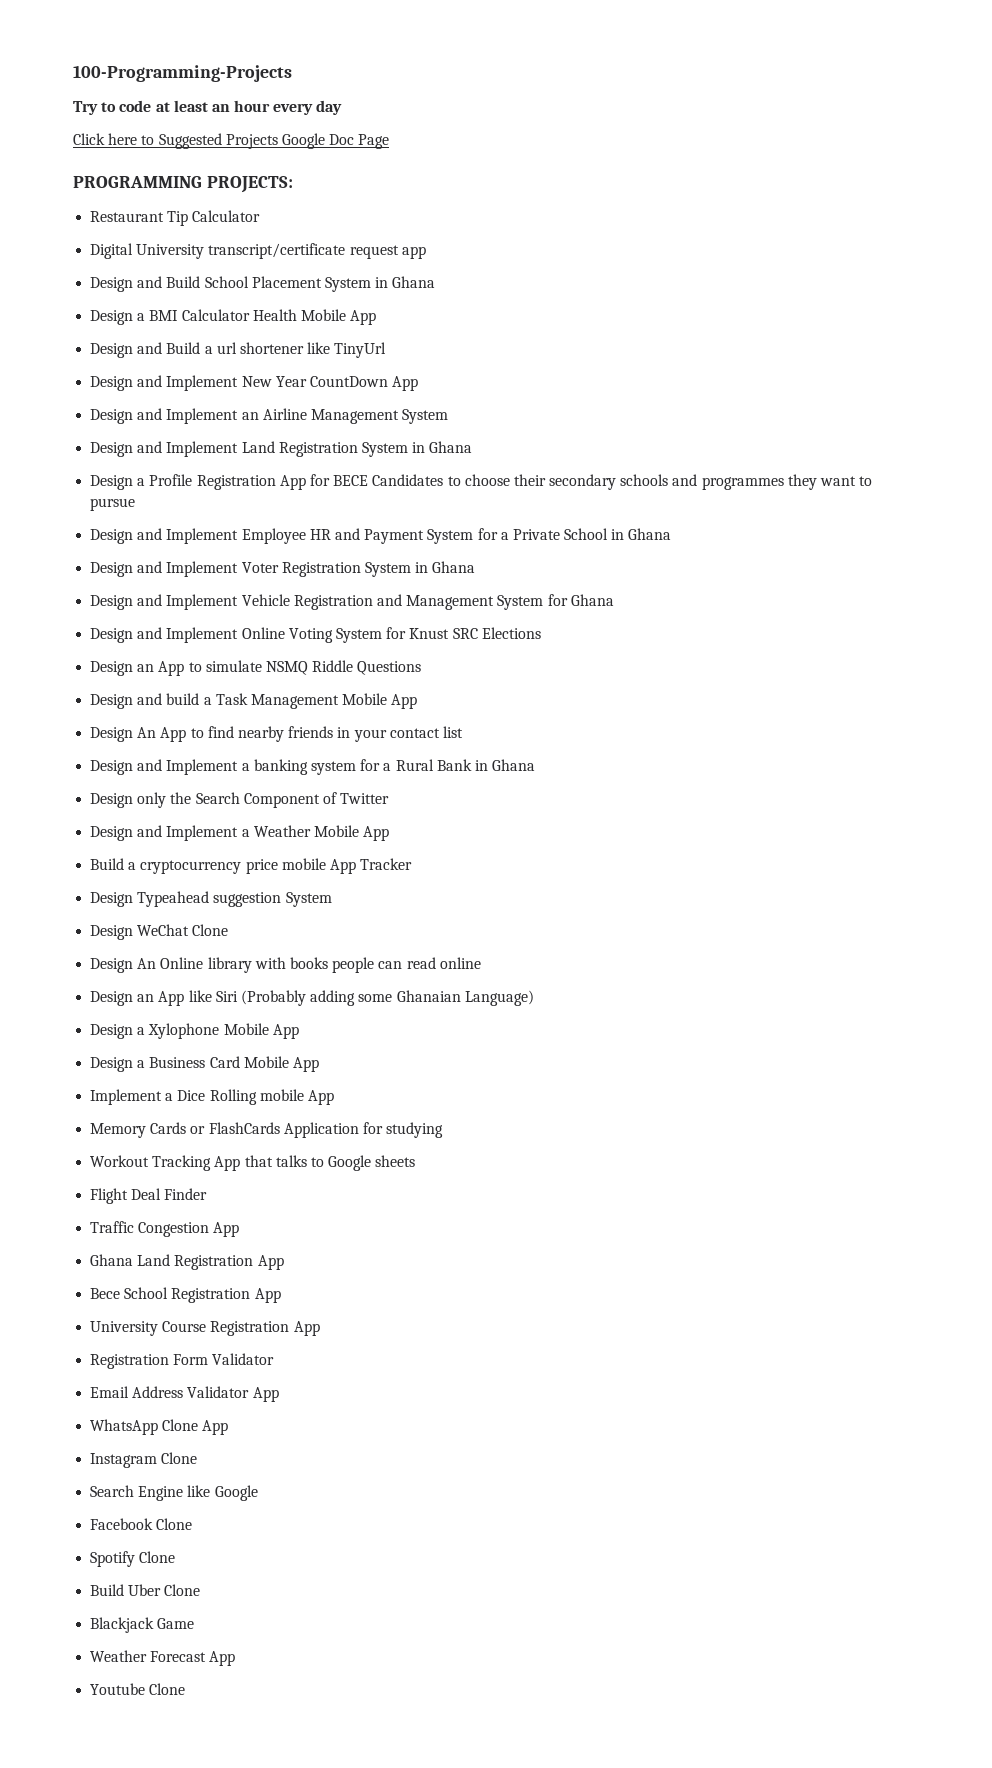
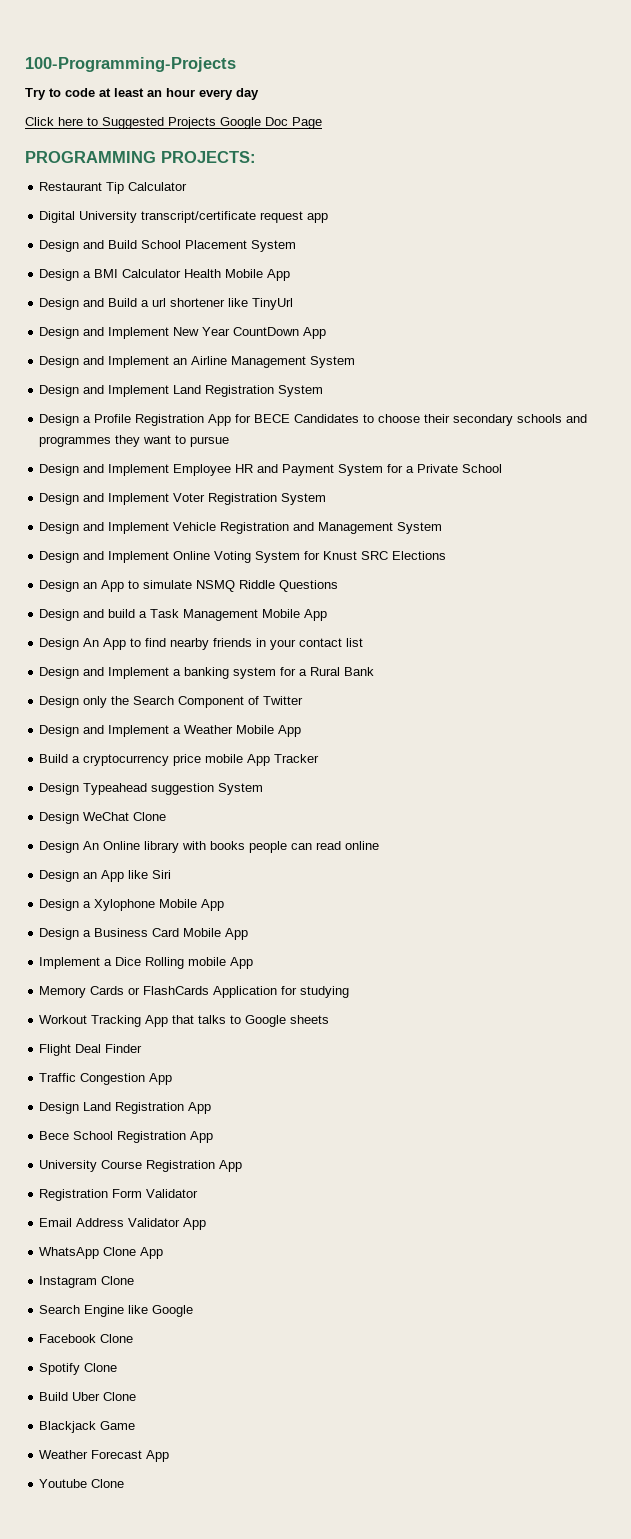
- Design and Build School Placement System in Ghana
+ Design and Build School Placement System
- Design and Implement Land Registration System in Ghana
+ Design and Implement Land Registration System
- Design and Implement Employee HR and Payment System for a Private School in Ghana
+ Design and Implement Employee HR and Payment System for a Private School
- Design and Implement Voter Registration System in Ghana
+ Design and Implement Voter Registration System
- Design and Implement Vehicle Registration and Management System for Ghana
+ Design and Implement Vehicle Registration and Management System
- Design and Implement a banking system for a Rural Bank in Ghana
+ Design and Implement a banking system for a Rural Bank
- Design an App like Siri (Probably adding some Ghanaian Language)
+ Design an App like Siri
- Ghana Land Registration App
+ Design Land Registration App

